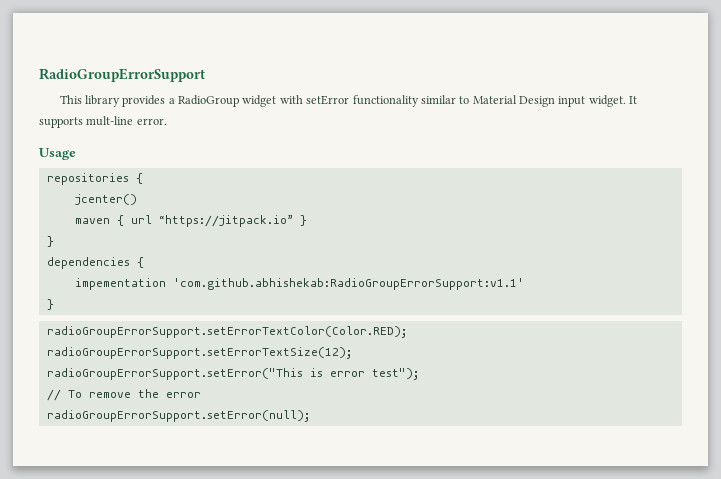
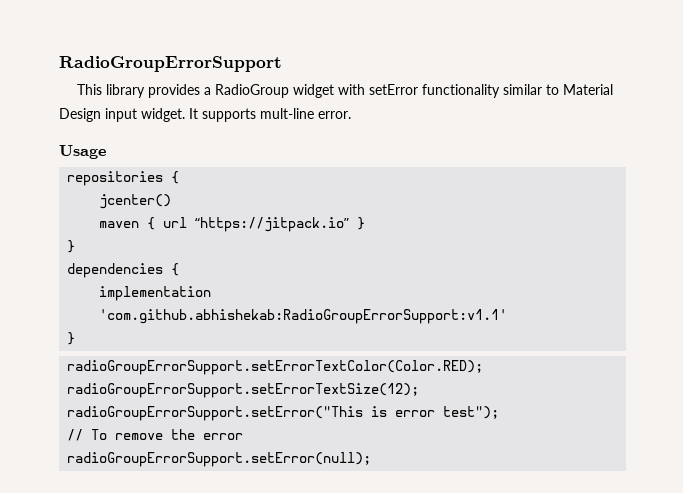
- impementation 'com.github.abhishekab:RadioGroupErrorSupport:v1.1'
+ implementation 'com.github.abhishekab:RadioGroupErrorSupport:v1.1'

